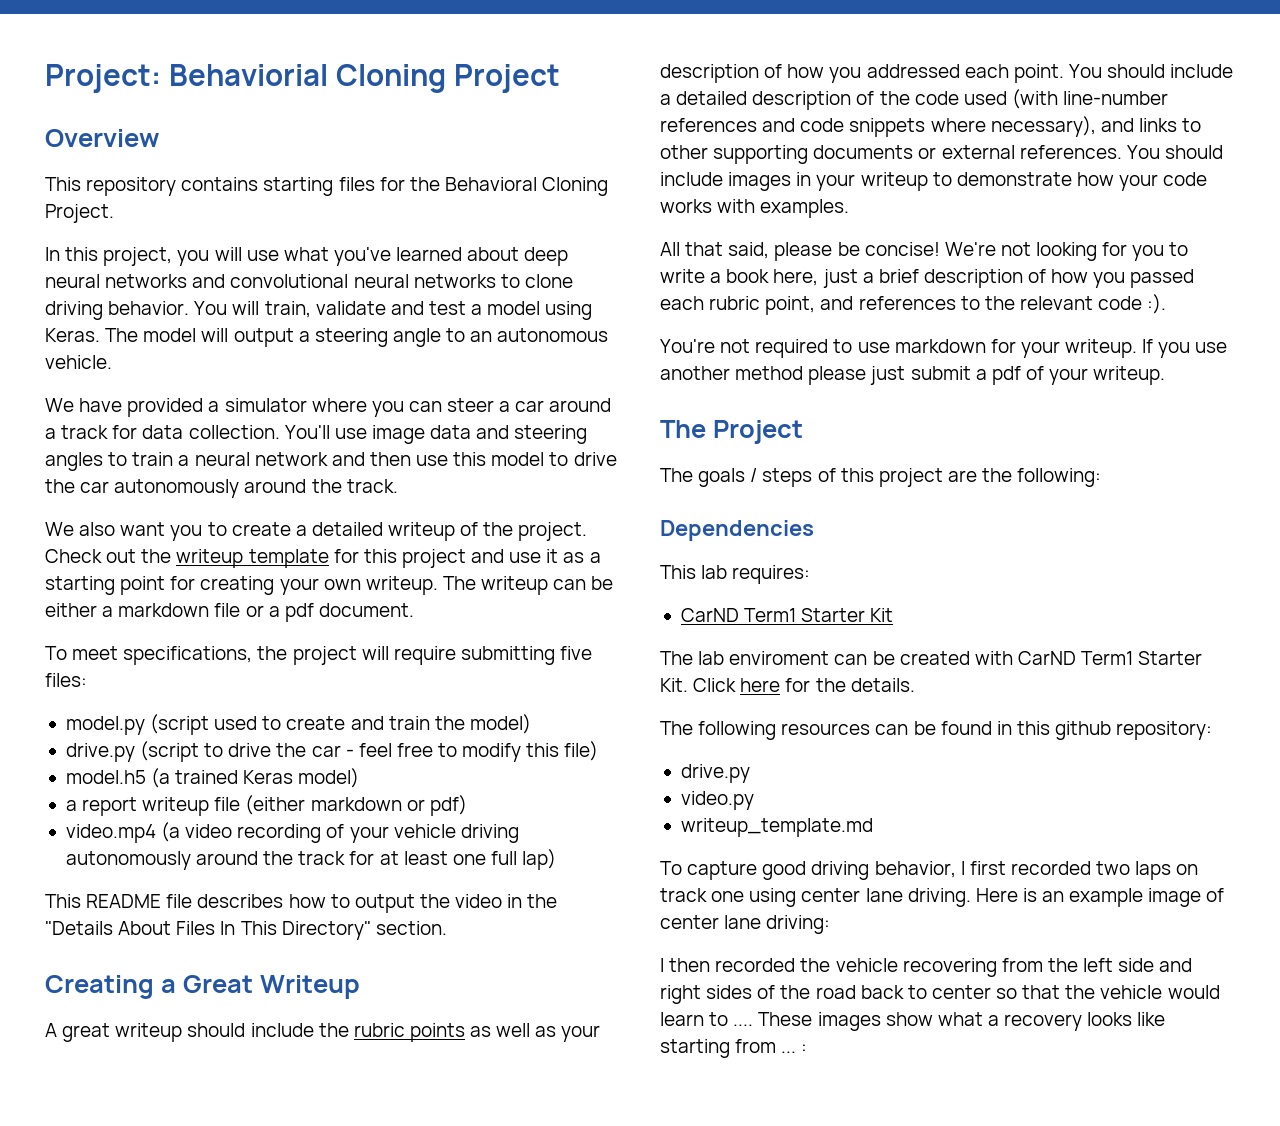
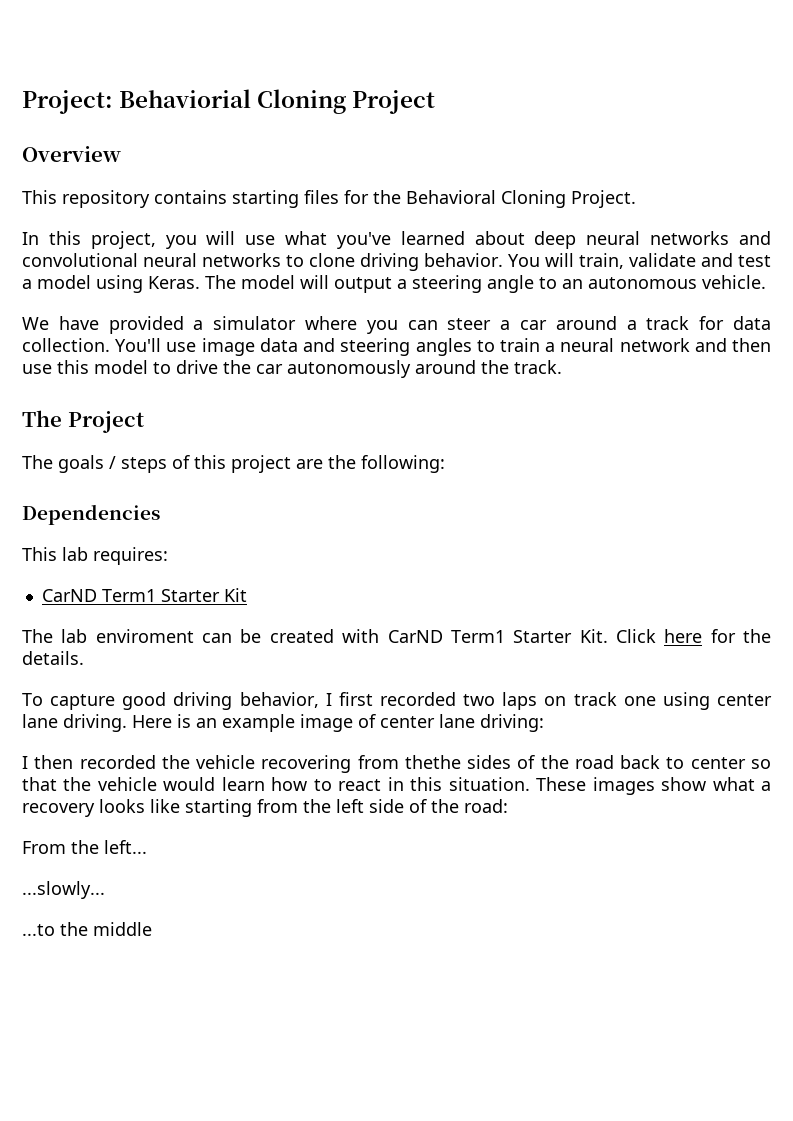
- We also want you to create a detailed writeup of the project. Check out the writeup template for this project and use it as a starting point for creating your own writeup. The writeup can be either a markdown file or a pdf document.
- To meet specifications, the project will require submitting five files:
- model.py (script used to create and train the model)
- drive.py (script to drive the car - feel free to modify this file)
- model.h5 (a trained Keras model)
- a report writeup file (either markdown or pdf)
- video.mp4 (a video recording of your vehicle driving autonomously around the track for at least one full lap)
- This README file describes how to output the video in the "Details About Files In This Directory" section.
- Creating a Great Writeup
- A great writeup should include the rubric points as well as your description of how you addressed each point. You should include a detailed description of the code used (with line-number references and code snippets where necessary), and links to other supporting documents or external references. You should include images in your writeup to demonstrate how your code works with examples.
- All that said, please be concise! We're not looking for you to write a book here, just a brief description of how you passed each rubric point, and references to the relevant code :).
- You're not required to use markdown for your writeup. If you use another method please just submit a pdf of your writeup.
- The following resources can be found in this github repository:
- drive.py
- video.py
- writeup_template.md
- I then recorded the vehicle recovering from the left side and right sides of the road back to center so that the vehicle would learn to ....
+ I then recorded the vehicle recovering from thethe sides of the road back to center so that the vehicle would learn how to react in this situation.
- These images show what a recovery looks like starting from ... :
+ These images show what a recovery looks like starting from the left side of the road:
+ From the left...
+ ...slowly...
+ ...to the middle

